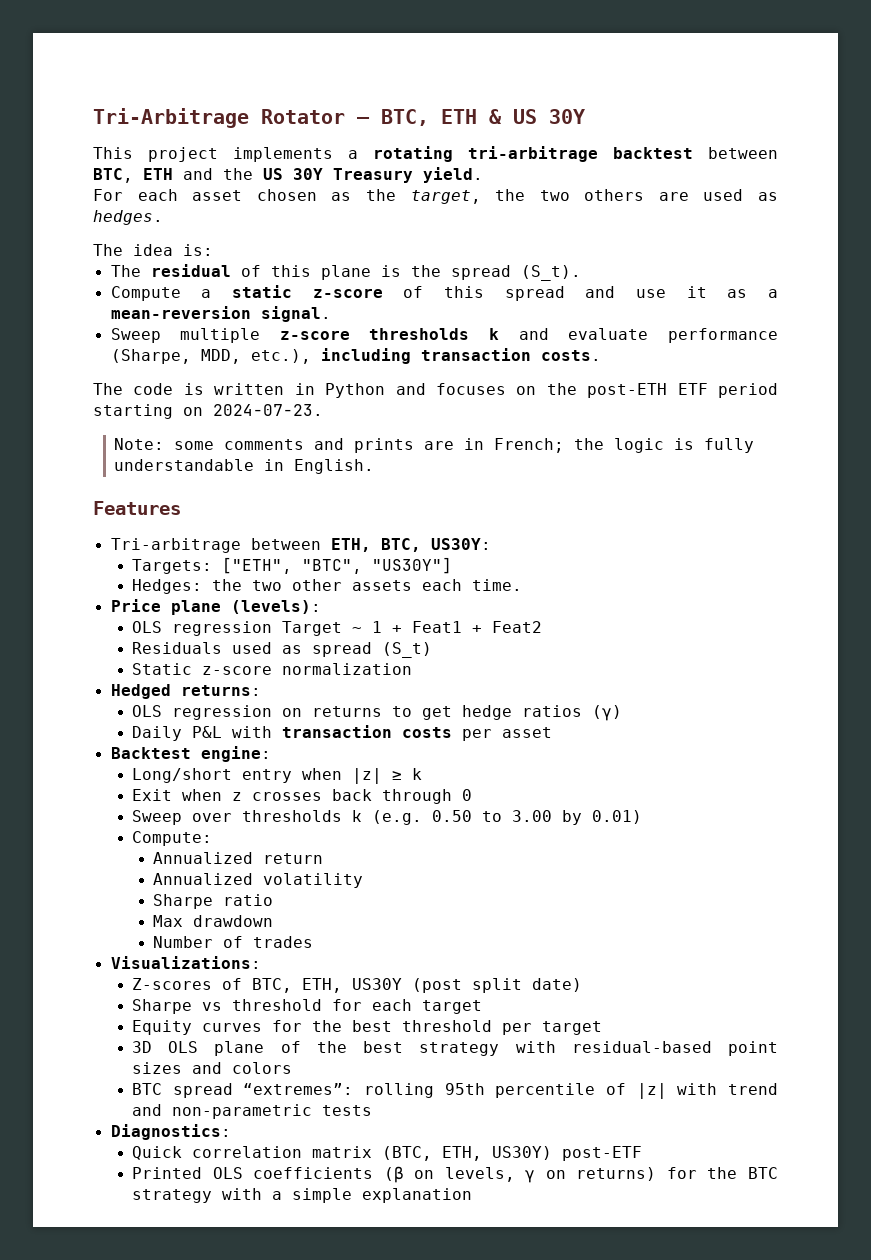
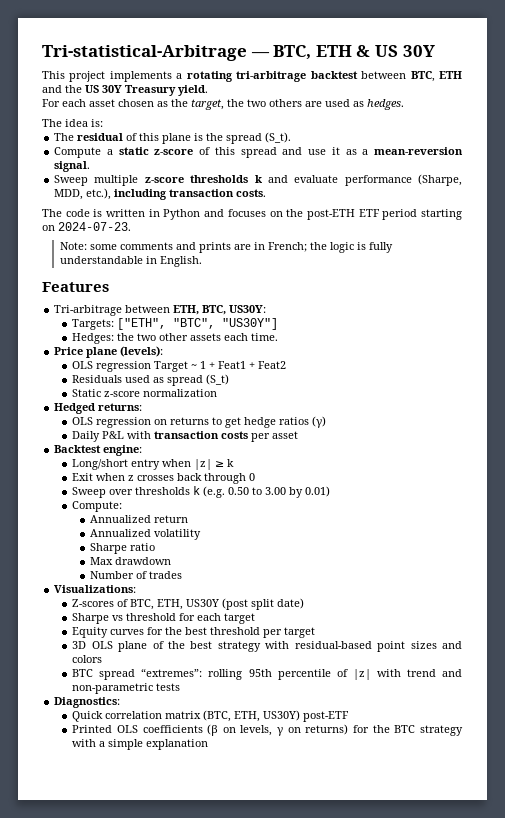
- Tri-Arbitrage Rotator — BTC, ETH & US 30Y
+ Tri-statistical-Arbitrage — BTC, ETH & US 30Y

